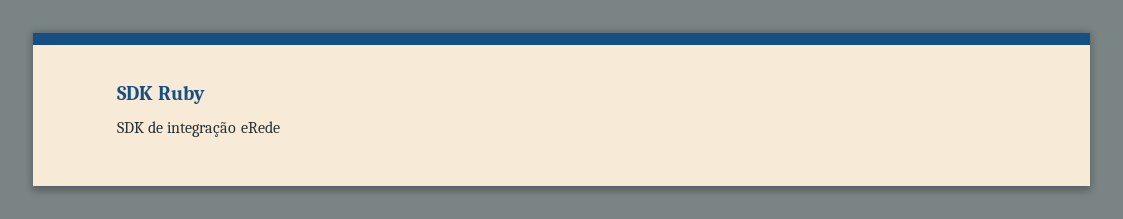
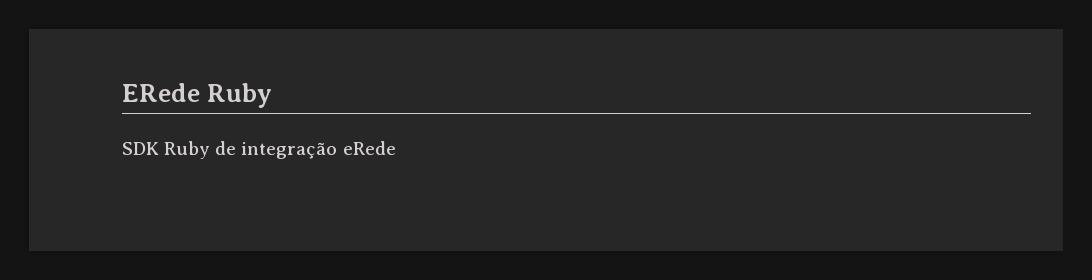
- SDK Ruby
+ ERede Ruby
- SDK de integração eRede
+ SDK Ruby de integração eRede

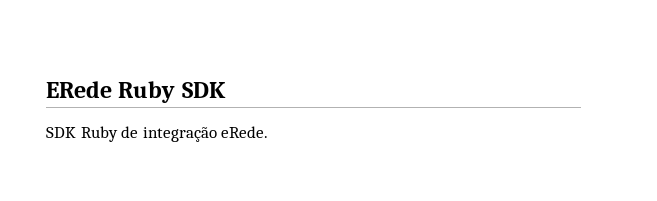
- ERede Ruby
+ ERede Ruby SDK
- SDK Ruby de integração eRede
+ SDK Ruby de integração eRede.

